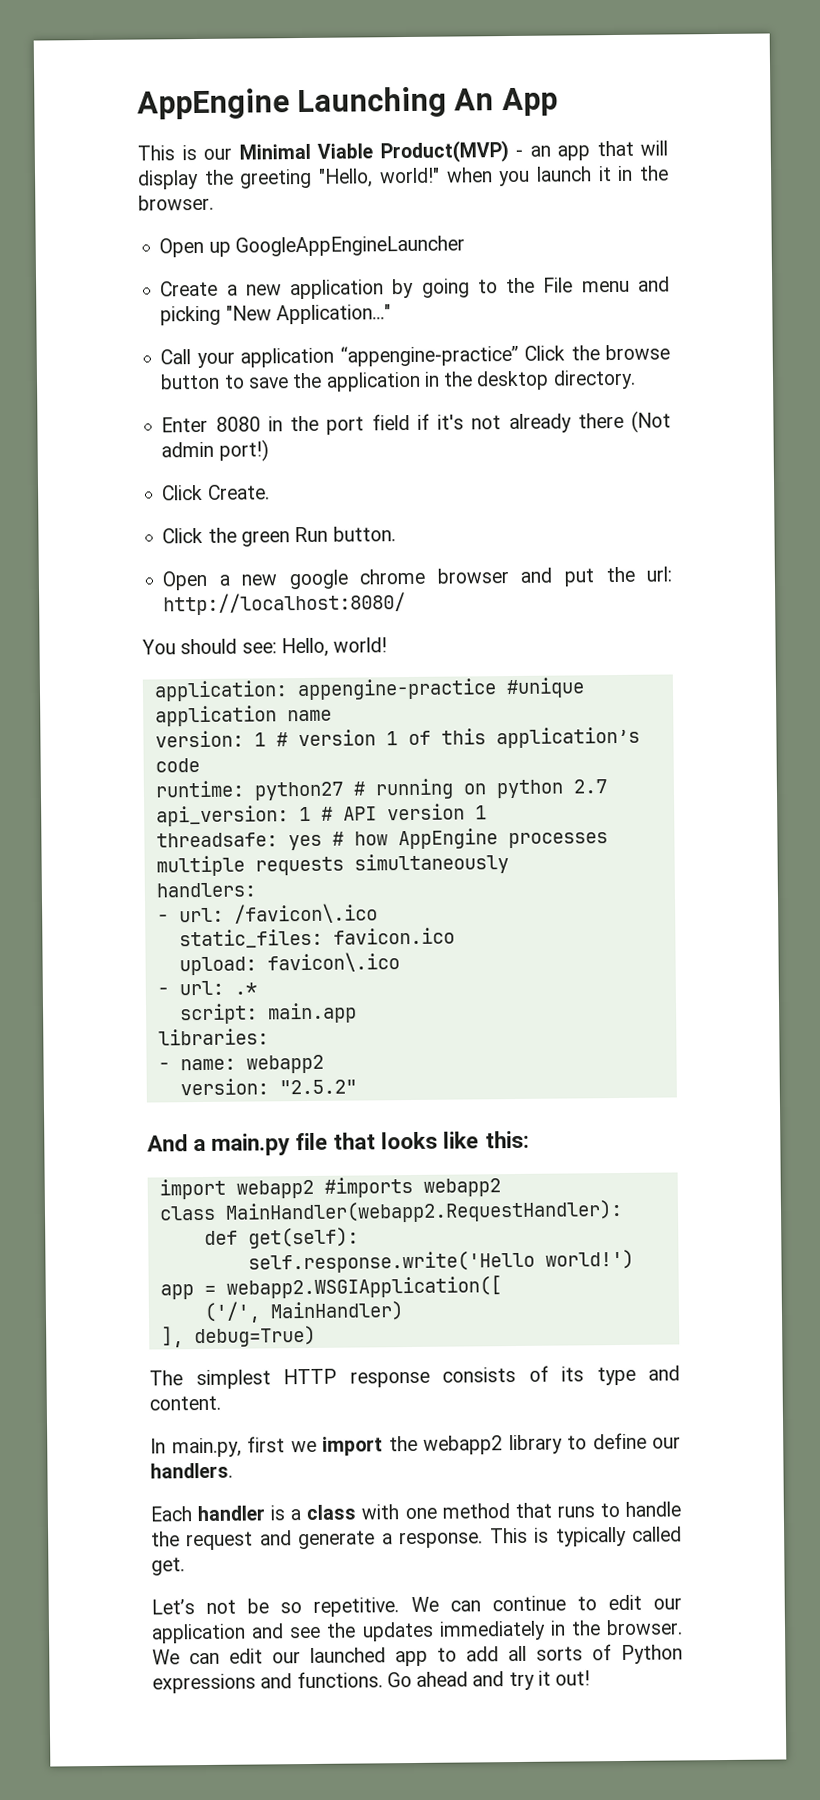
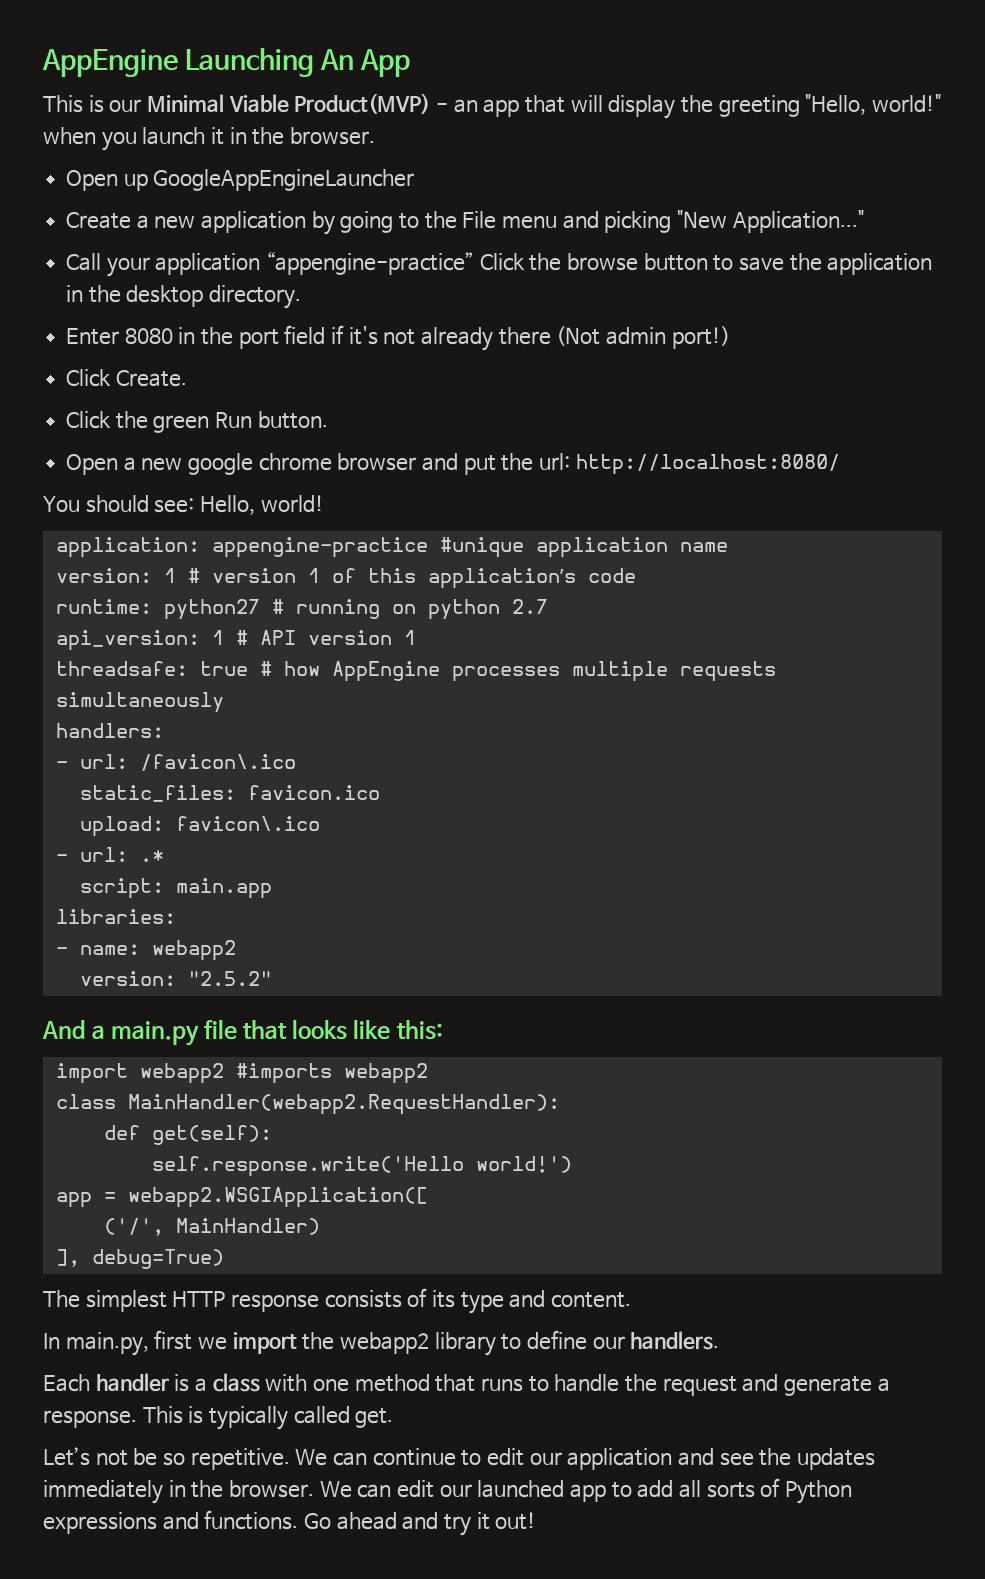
- threadsafe: yes # how AppEngine processes multiple requests simultaneously
+ threadsafe: true # how AppEngine processes multiple requests simultaneously

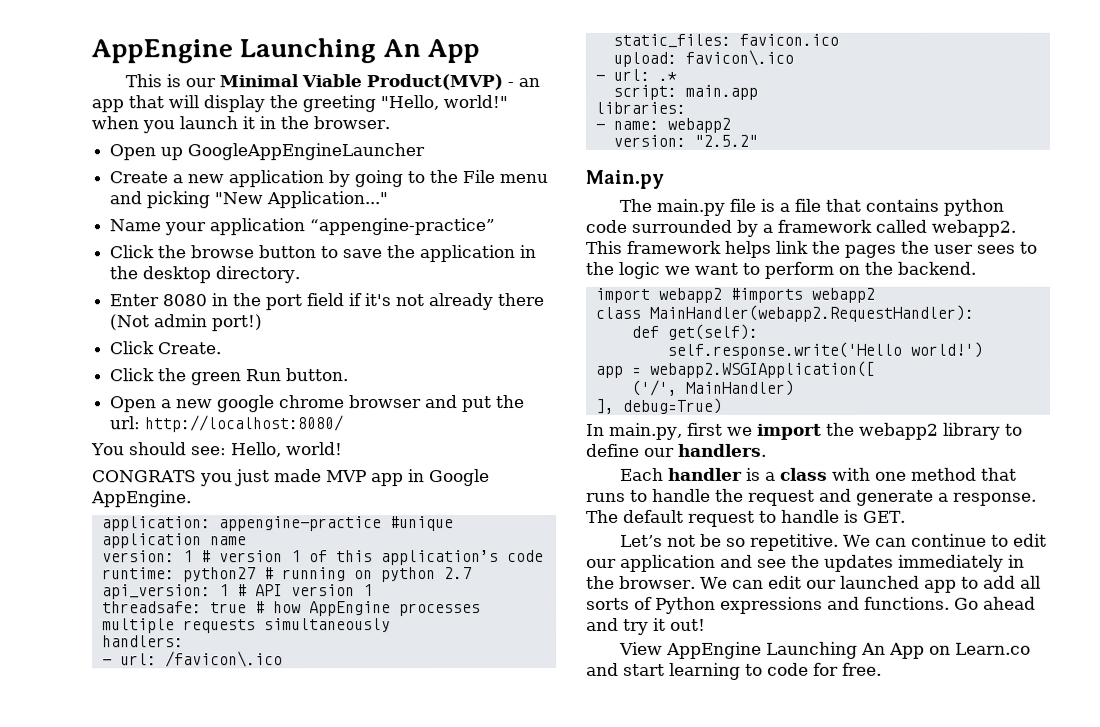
- Call your application “appengine-practice” Click the browse button to save the application in the desktop directory.
+ Name your application “appengine-practice”
+ Click the browse button to save the application in the desktop directory.
+ CONGRATS you just made MVP app in Google AppEngine.
- And a main.py file that looks like this:
+ Main.py
+ The main.py file is a file that contains python code surrounded by a framework called webapp2. This framework helps link the pages the user sees to the logic we want to perform on the backend.
- The simplest HTTP response consists of its type and content.
- This is typically called get.
+ The default request to handle is GET.
+ View AppEngine Launching An App on Learn.co and start learning to code for free.

